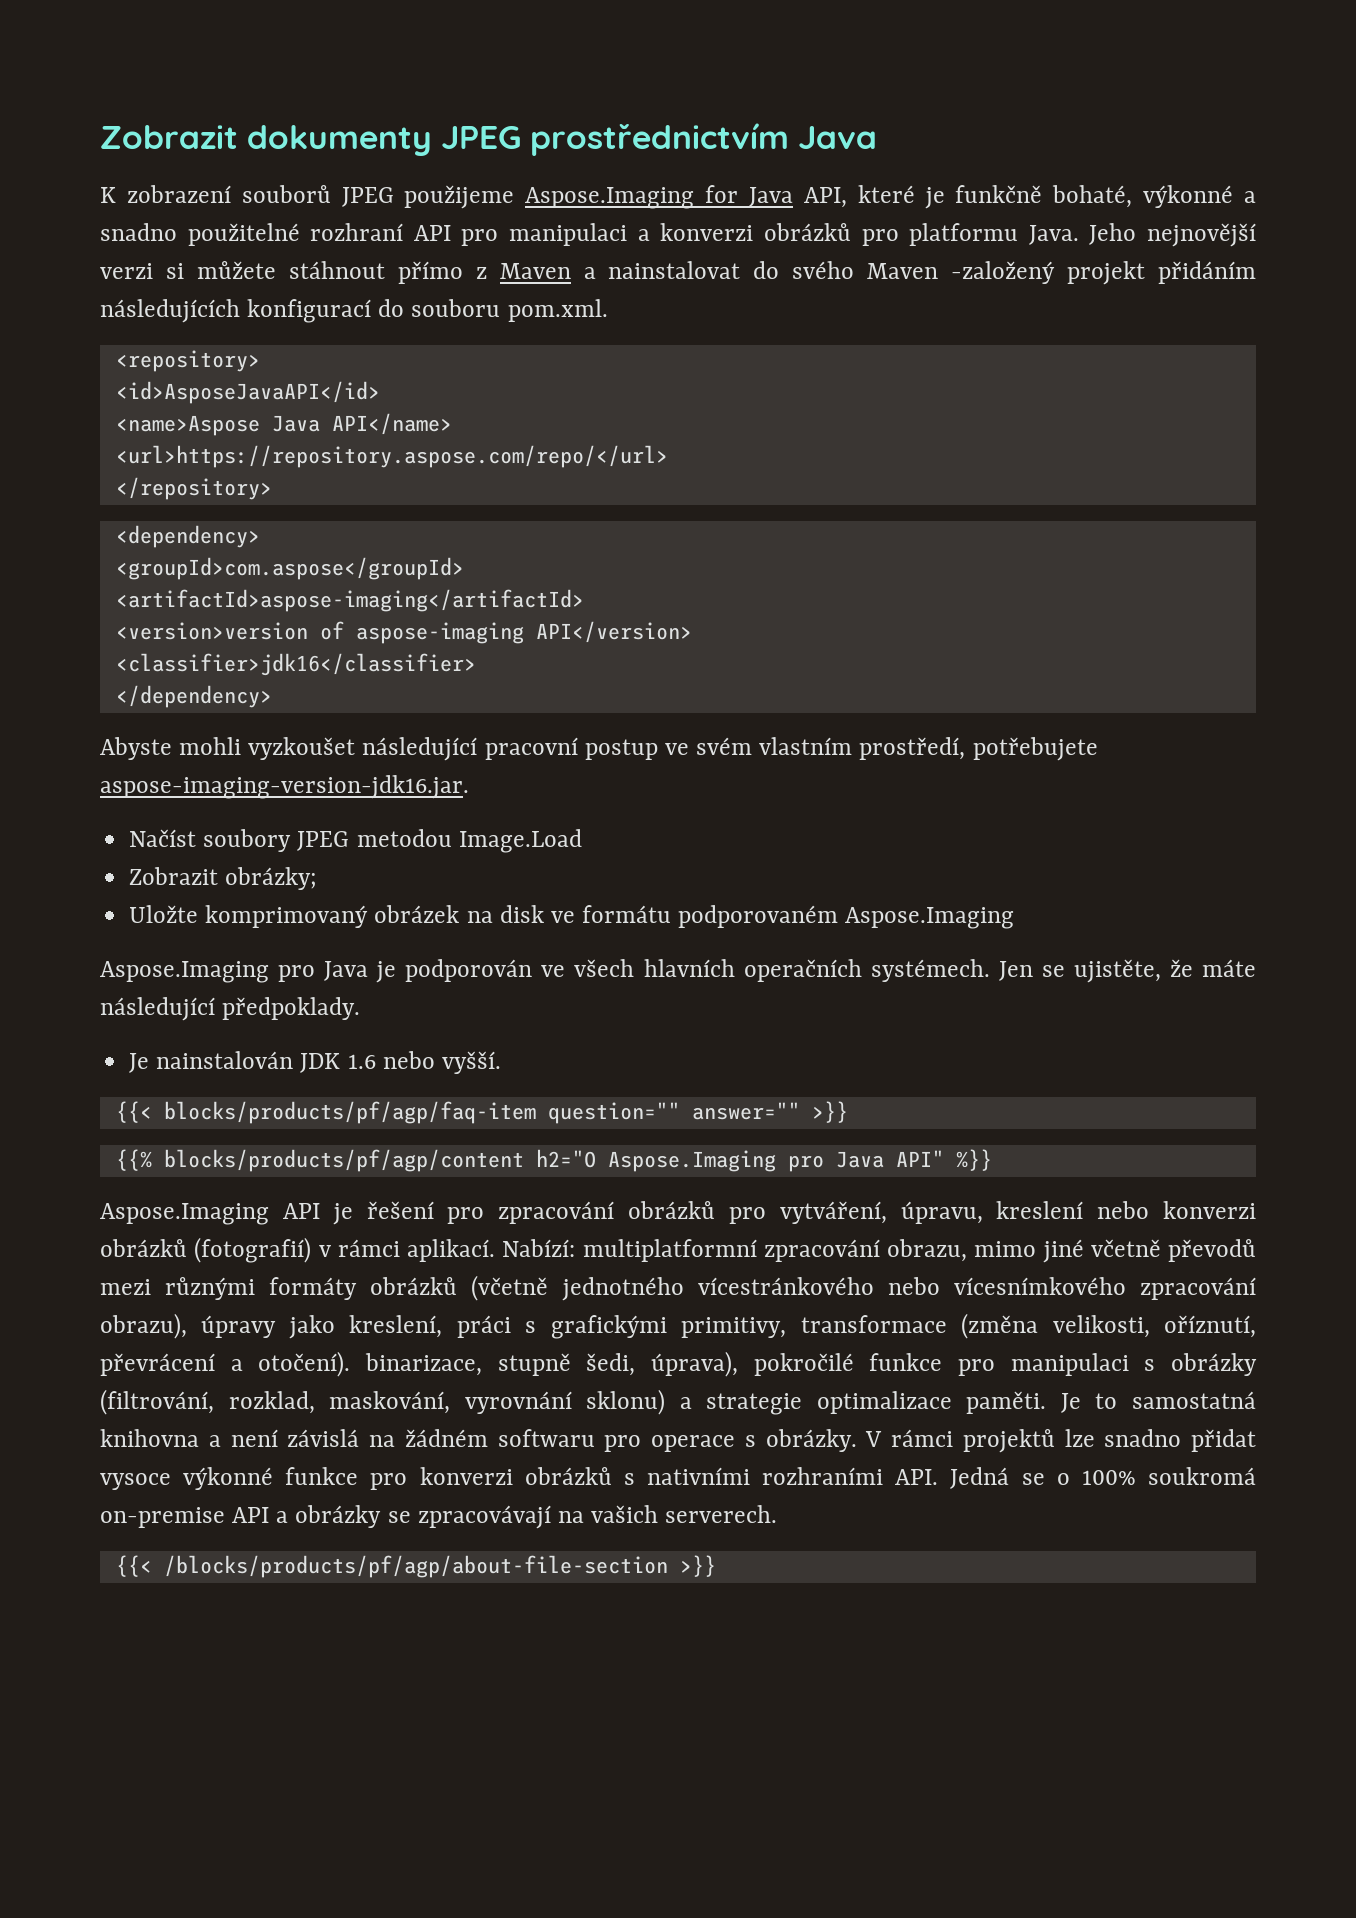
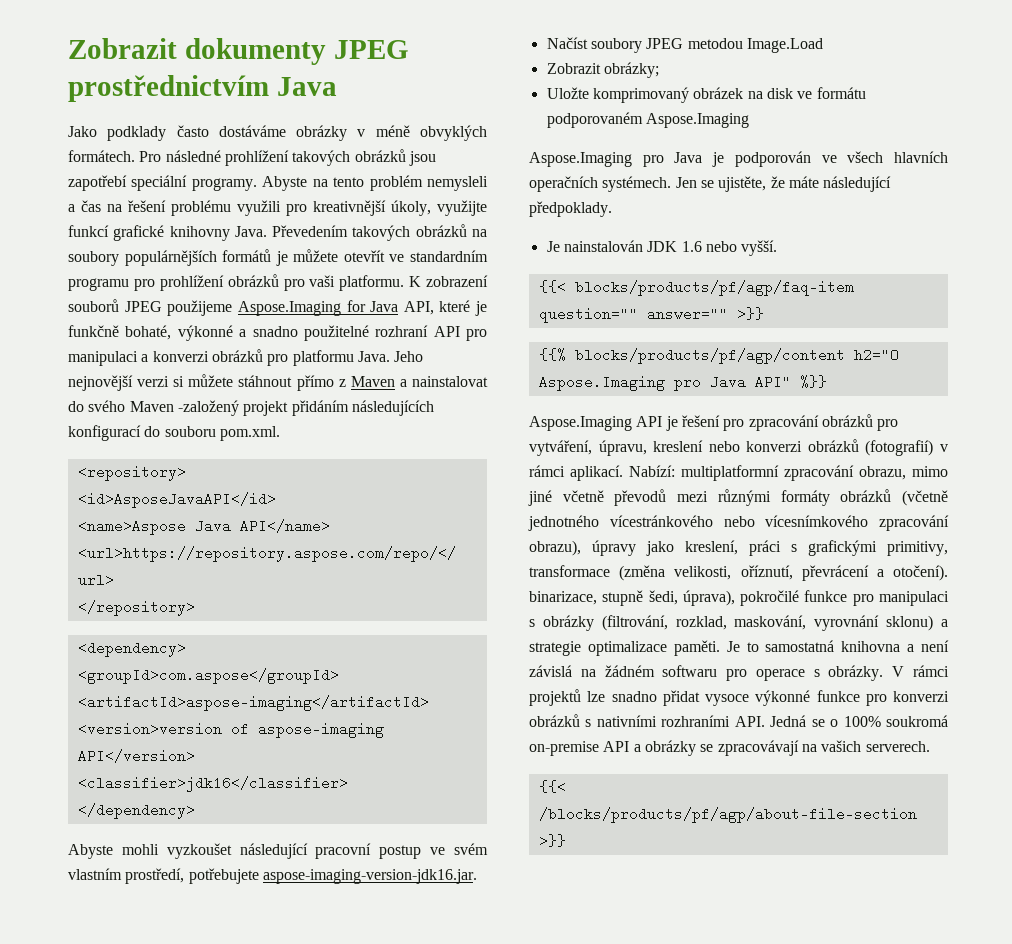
+ Jako podklady často dostáváme obrázky v méně obvyklých formátech. Pro následné prohlížení takových obrázků jsou zapotřebí speciální programy. Abyste na tento problém nemysleli a čas na řešení problému využili pro kreativnější úkoly, využijte funkcí grafické knihovny Java. Převedením takových obrázků na soubory populárnějších formátů je můžete otevřít ve standardním programu pro prohlížení obrázků pro vaši platformu.

